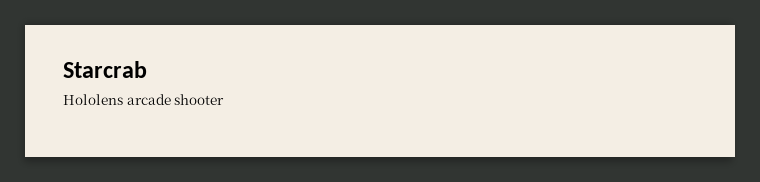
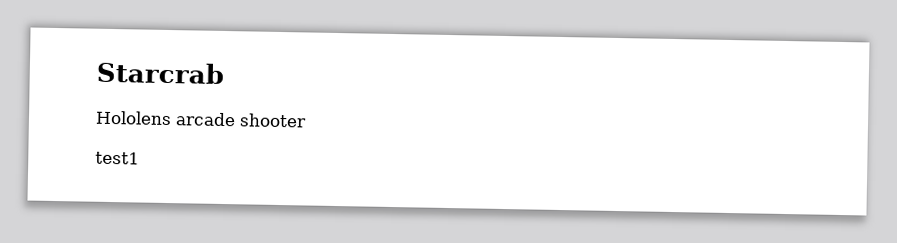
+ test1

